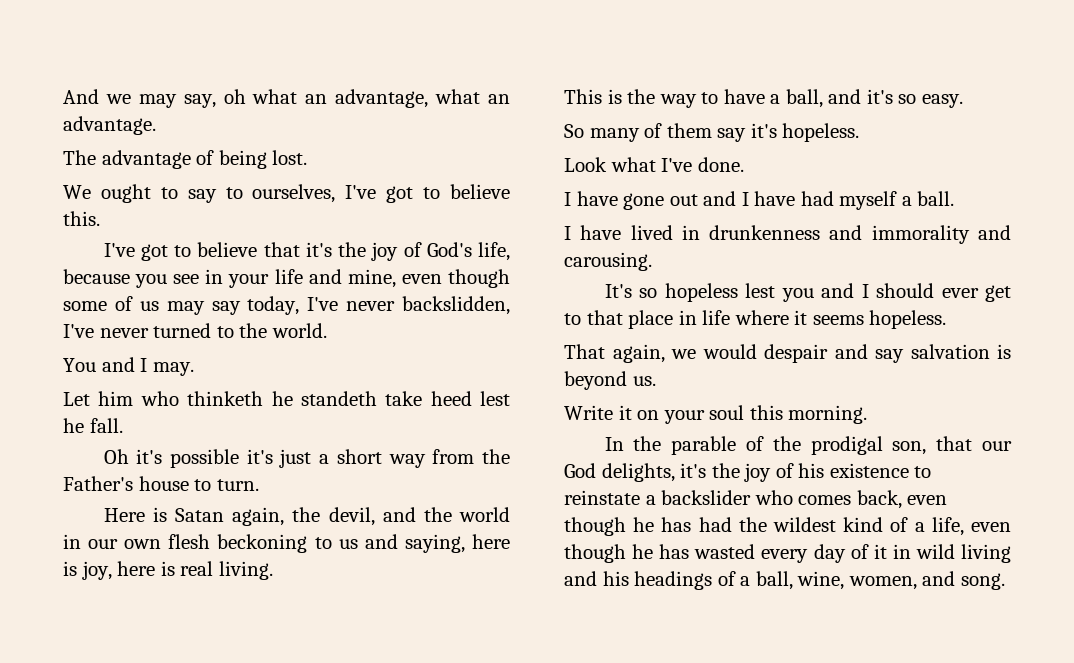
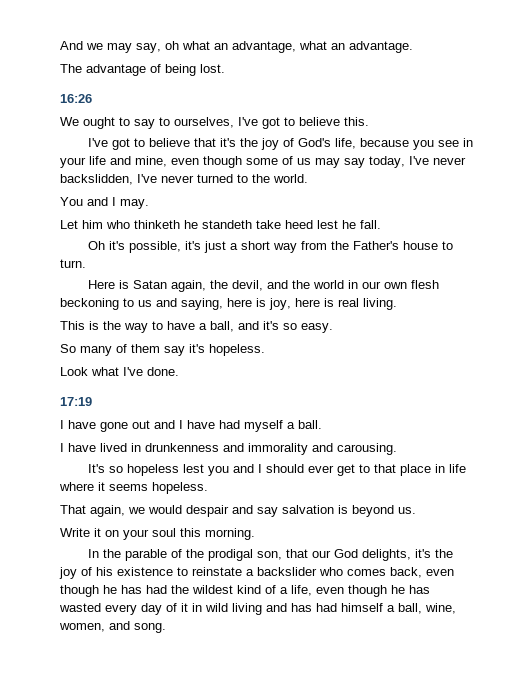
+ 16:26
- Oh it's possible it's just a short way from the Father's house to turn.
+ Oh it's possible, it's just a short way from the Father's house to turn.
+ 17:19
- In the parable of the prodigal son, that our God delights, it's the joy of his existence to reinstate a backslider who comes back, even though he has had the wildest kind of a life, even though he has wasted every day of it in wild living and his headings of a ball, wine, women, and song.
+ In the parable of the prodigal son, that our God delights, it's the joy of his existence to reinstate a backslider who comes back, even though he has had the wildest kind of a life, even though he has wasted every day of it in wild living and has had himself a ball, wine, women, and song.

